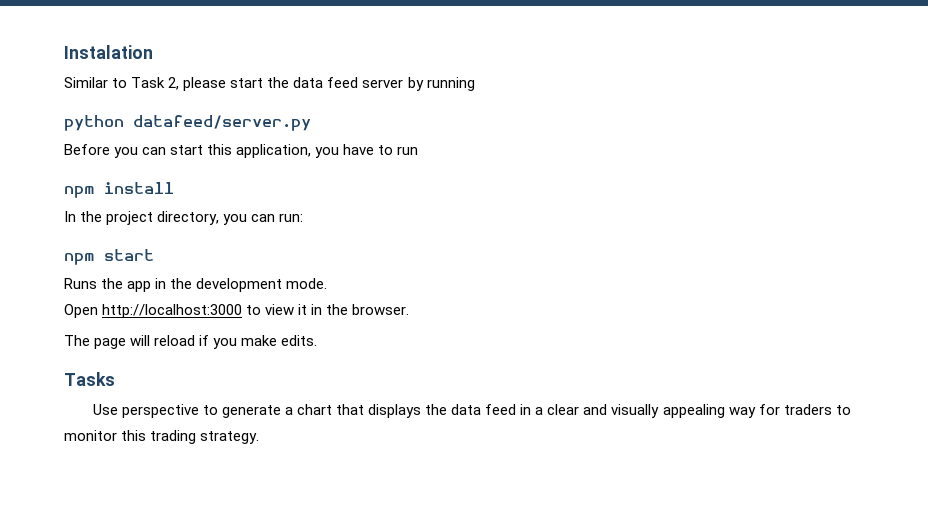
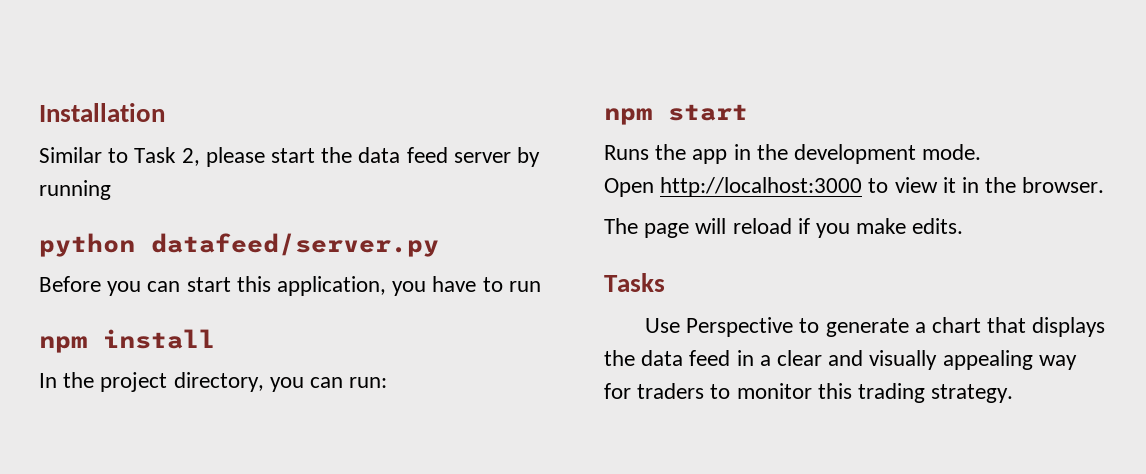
- Instalation
+ Installation
- Use perspective to generate a chart that displays the data feed in a clear and visually appealing way for traders to monitor this trading strategy.
+ Use Perspective to generate a chart that displays the data feed in a clear and visually appealing way for traders to monitor this trading strategy.

